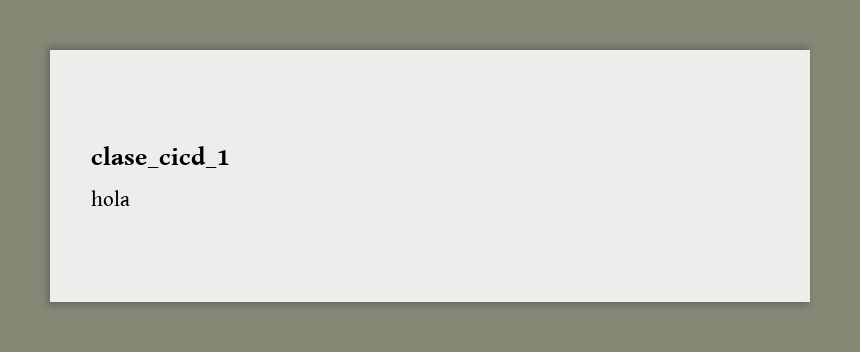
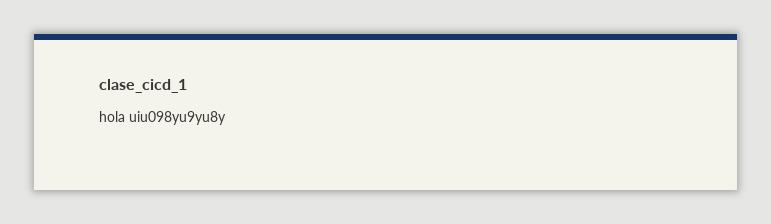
- hola
+ hola uiu098yu9yu8y

